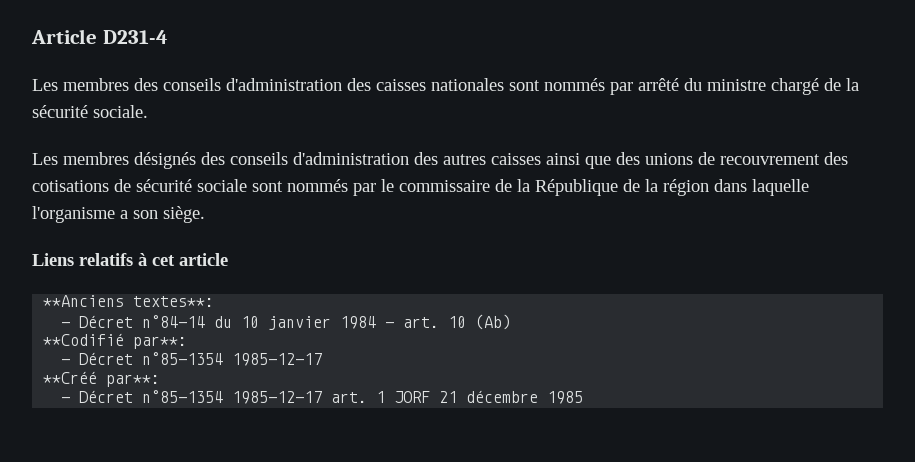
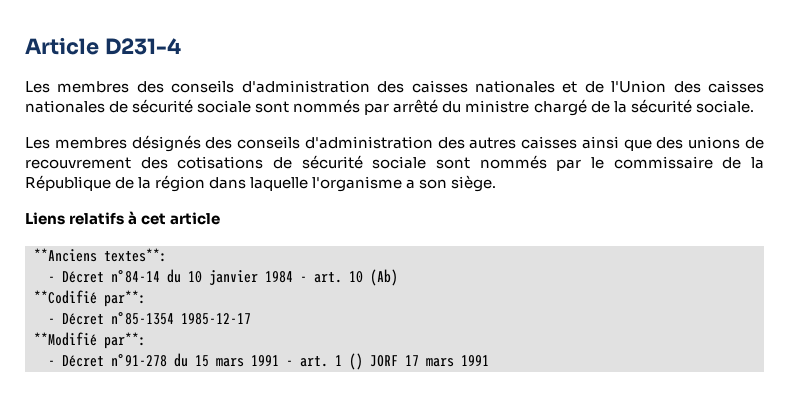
- Les membres des conseils d'administration des caisses nationales sont nommés par arrêté du ministre chargé de la sécurité sociale.
+ Les membres des conseils d'administration des caisses nationales et de l'Union des caisses nationales de sécurité sociale sont nommés par arrêté du ministre chargé de la sécurité sociale.
- **Créé par**:
- - Décret n°85-1354 1985-12-17 art. 1 JORF 21 décembre 1985
+ **Modifié par**:
+ - Décret n°91-278 du 15 mars 1991 - art. 1 () JORF 17 mars 1991

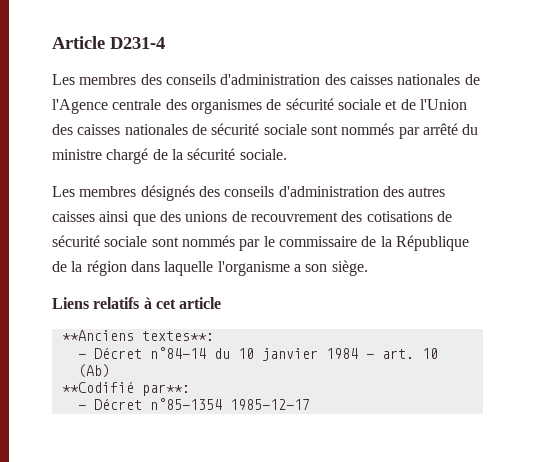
- Les membres des conseils d'administration des caisses nationales et de l'Union des caisses nationales de sécurité sociale sont nommés par arrêté du ministre chargé de la sécurité sociale.
+ Les membres des conseils d'administration des caisses nationales de l'Agence centrale des organismes de sécurité sociale et de l'Union des caisses nationales de sécurité sociale sont nommés par arrêté du ministre chargé de la sécurité sociale.
- **Modifié par**:
- - Décret n°91-278 du 15 mars 1991 - art. 1 () JORF 17 mars 1991

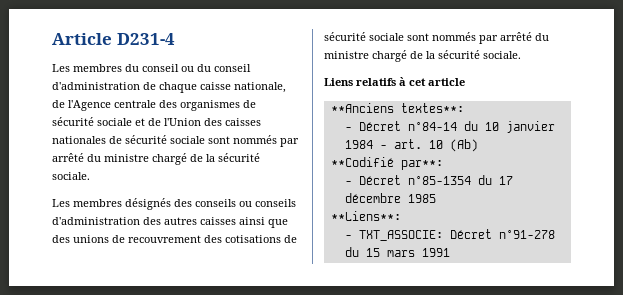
- Les membres des conseils d'administration des caisses nationales de l'Agence centrale des organismes de sécurité sociale et de l'Union des caisses nationales de sécurité sociale sont nommés par arrêté du ministre chargé de la sécurité sociale.
+ Les membres du conseil ou du conseil d'administration de chaque caisse nationale, de l'Agence centrale des organismes de sécurité sociale et de l'Union des caisses nationales de sécurité sociale sont nommés par arrêté du ministre chargé de la sécurité sociale.
- Les membres désignés des conseils d'administration des autres caisses ainsi que des unions de recouvrement des cotisations de sécurité sociale sont nommés par le commissaire de la République de la région dans laquelle l'organisme a son siège.
+ Les membres désignés des conseils ou conseils d'administration des autres caisses ainsi que des unions de recouvrement des cotisations de sécurité sociale sont nommés par arrêté du ministre chargé de la sécurité sociale.
- - Décret n°85-1354 1985-12-17
+ - Décret n°85-1354 du 17 décembre 1985
+ **Liens**:
+ - TXT_ASSOCIE: Décret n°91-278 du 15 mars 1991

